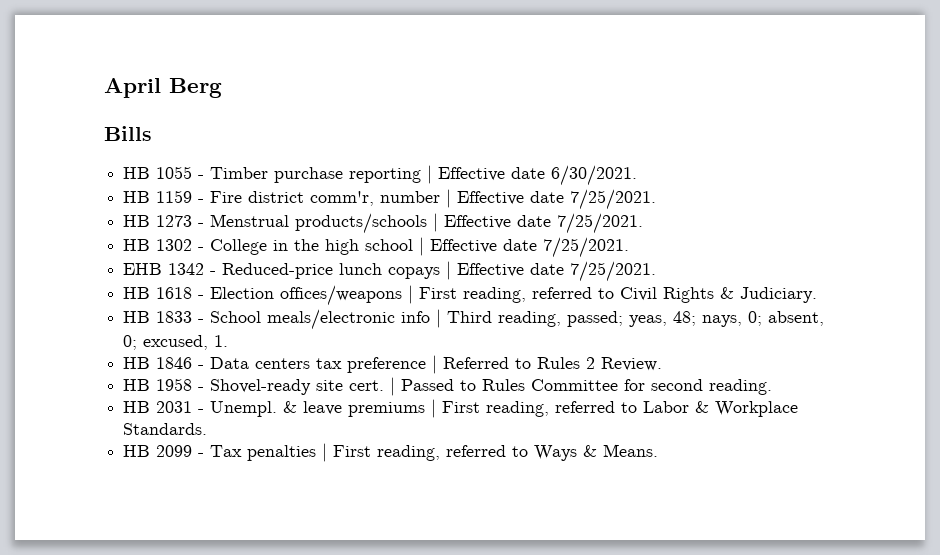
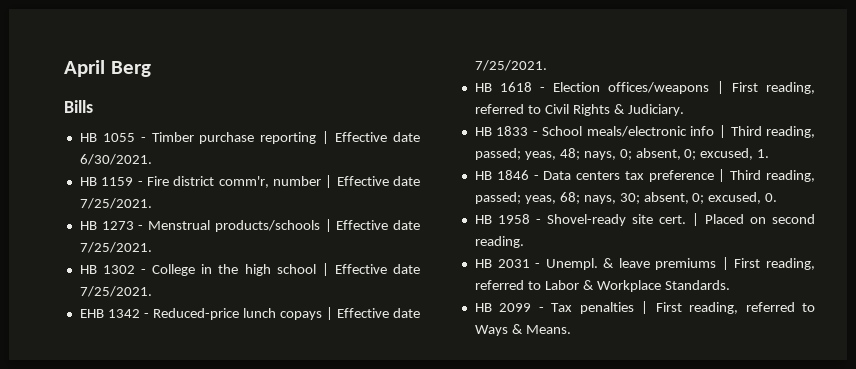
- HB 1846 - Data centers tax preference | Referred to Rules 2 Review.
+ HB 1846 - Data centers tax preference | Third reading, passed; yeas, 68; nays, 30; absent, 0; excused, 0.
- | Passed to Rules Committee for second reading.
+ | Placed on second reading.

